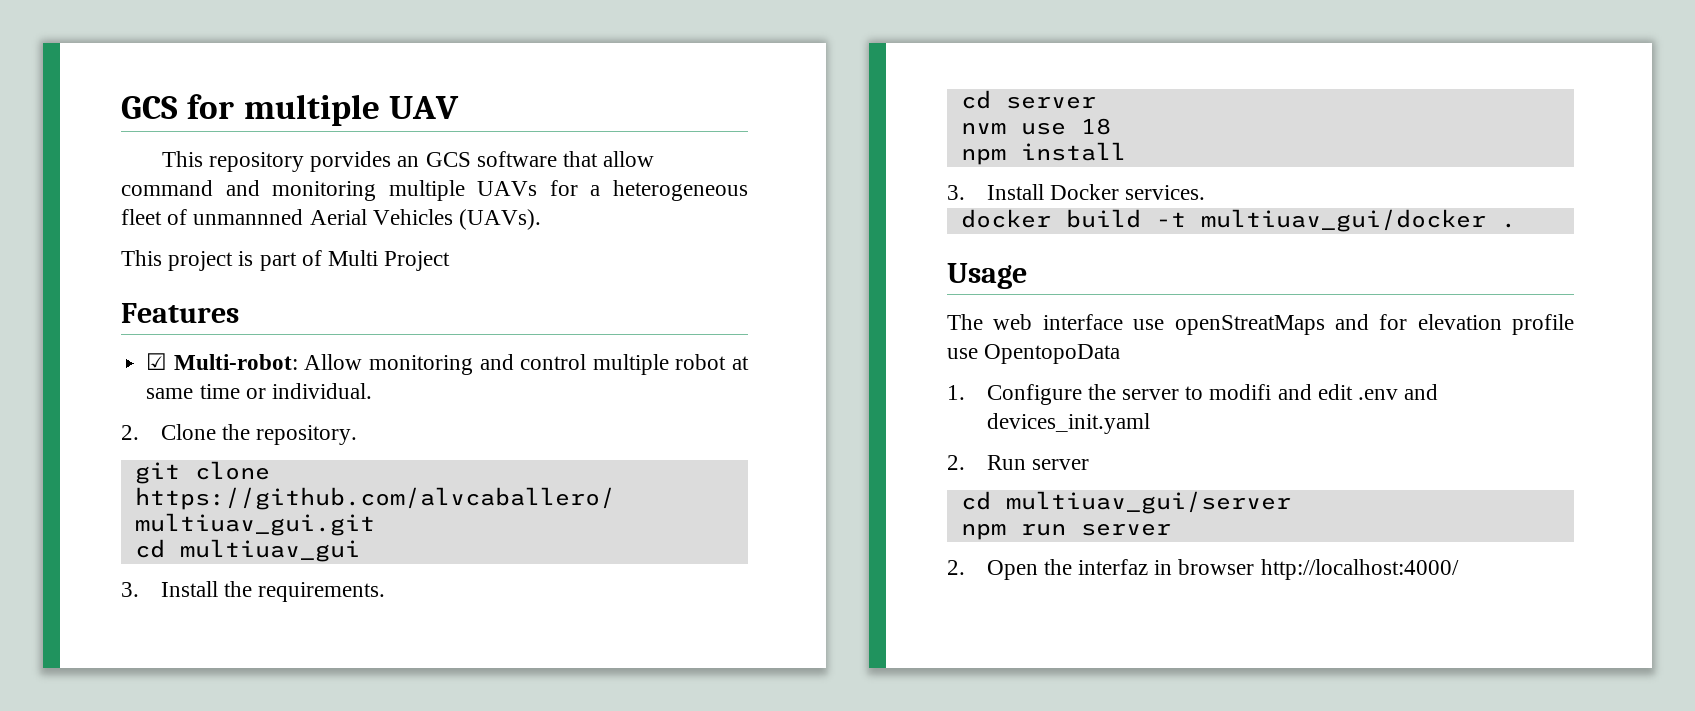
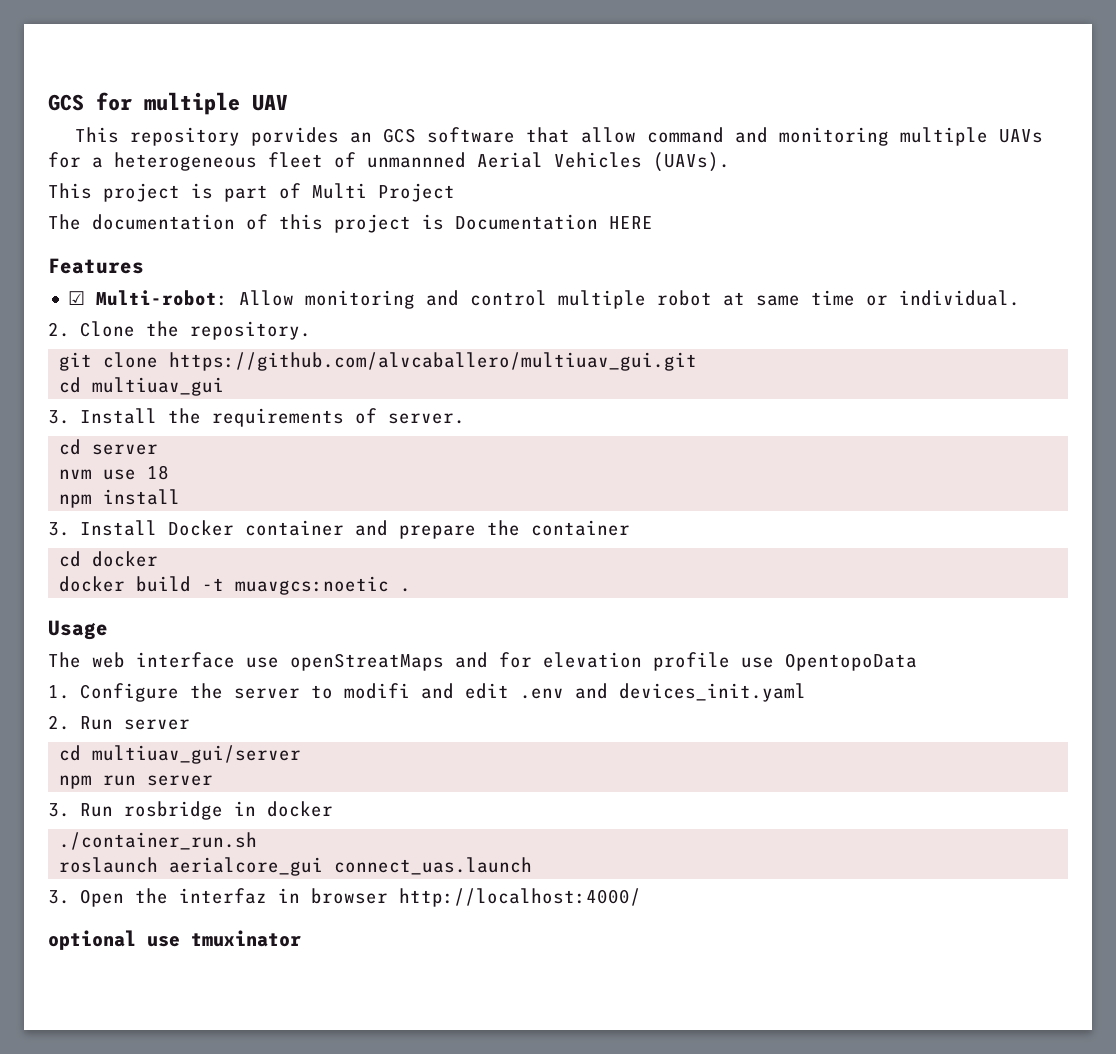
+ The documentation of this project is Documentation HERE
- 3. Install the requirements.
+ 3. Install the requirements of server.
- 3. Install Docker services.
+ 3. Install Docker container and prepare the container
+ cd docker
- docker build -t multiuav_gui/docker .
+ docker build -t muavgcs:noetic .
- 2. Open the interfaz in browser http://localhost:4000/
+ 3. Run rosbridge in docker
+ ./container_run.sh
+ roslaunch aerialcore_gui connect_uas.launch
+ 3. Open the interfaz in browser http://localhost:4000/
+ optional use tmuxinator

